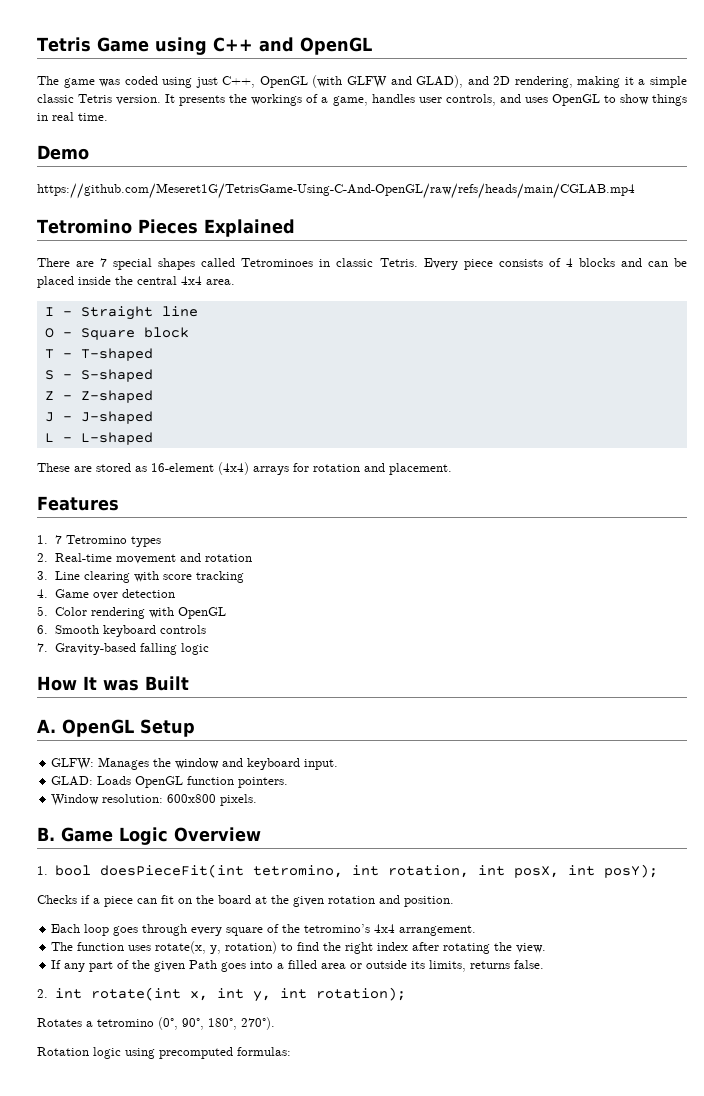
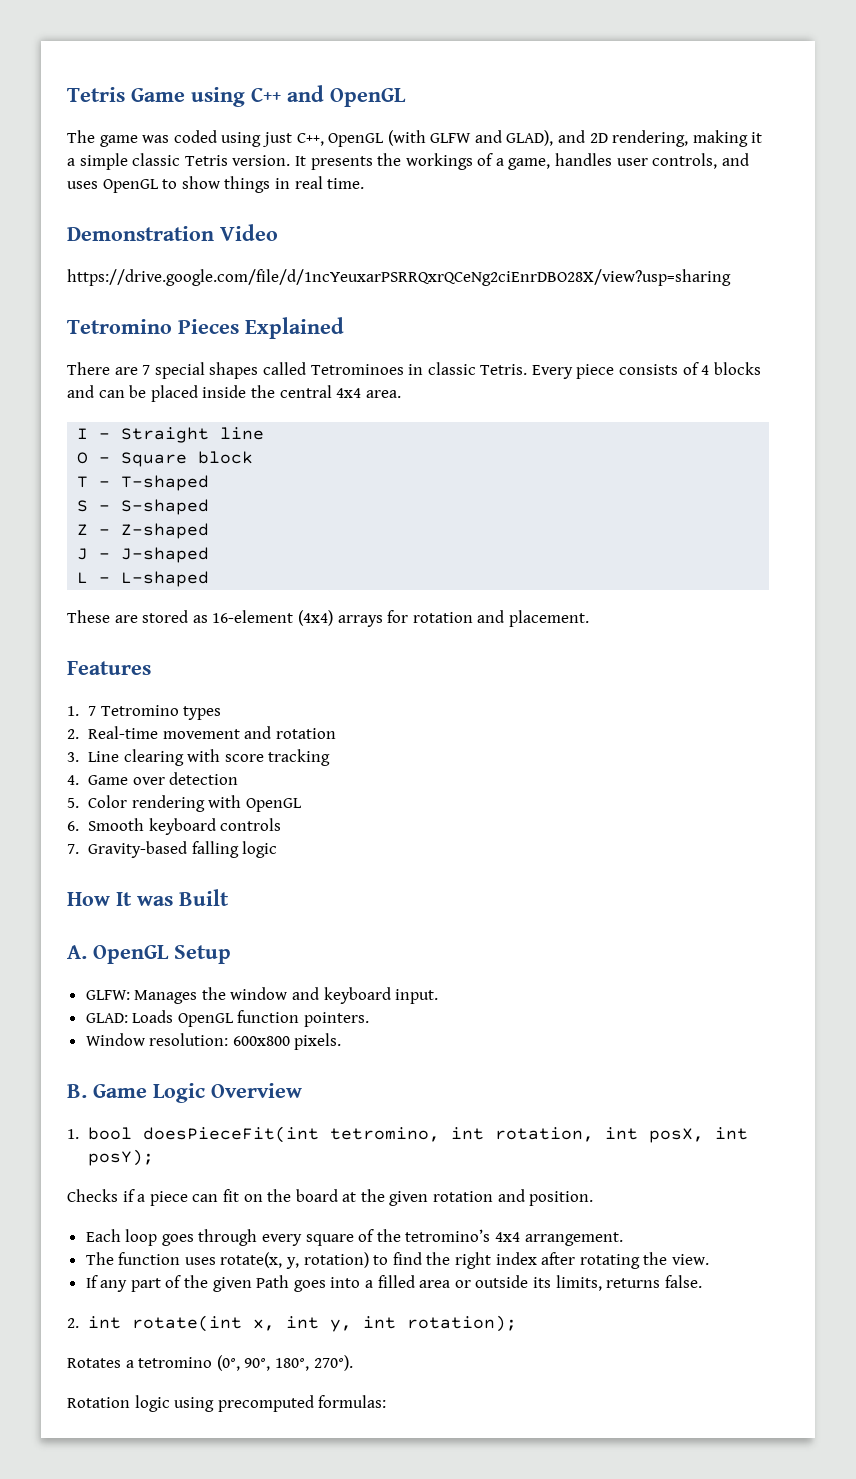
- Demo
- https://github.com/Meseret1G/TetrisGame-Using-C-And-OpenGL/raw/refs/heads/main/CGLAB.mp4
+ Demonstration Video
+ https://drive.google.com/file/d/1ncYeuxarPSRRQxrQCeNg2ciEnrDBO28X/view?usp=sharing

